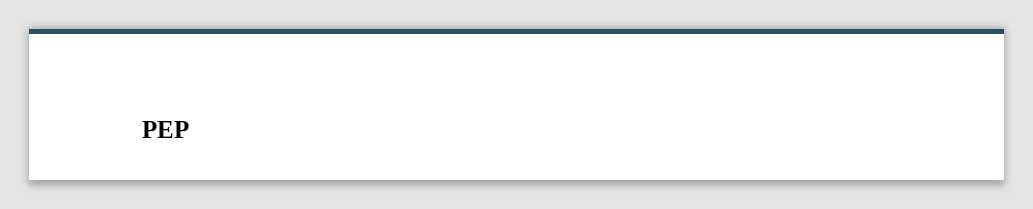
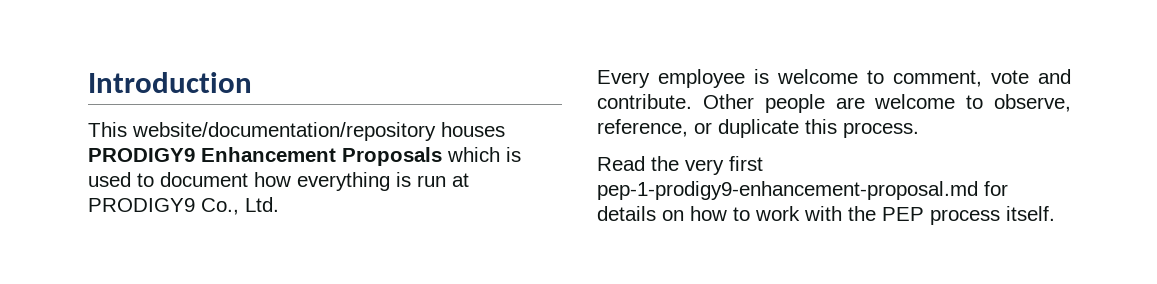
- PEP
+ Introduction
+ This website/documentation/repository houses PRODIGY9 Enhancement Proposals which is used to document how everything is run at PRODIGY9 Co., Ltd.
+ Every employee is welcome to comment, vote and contribute. Other people are welcome to observe, reference, or duplicate this process.
+ Read the very first pep-1-prodigy9-enhancement-proposal.md for details on how to work with the PEP process itself.

